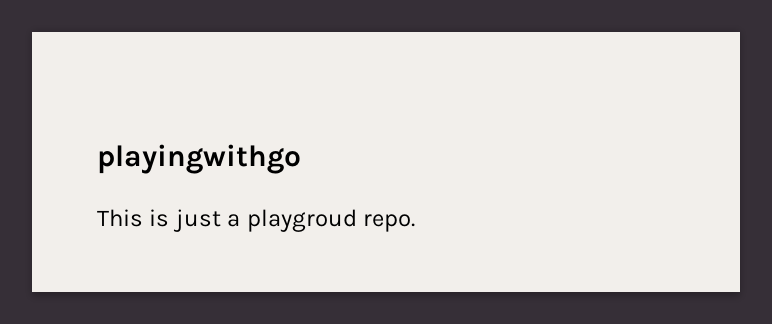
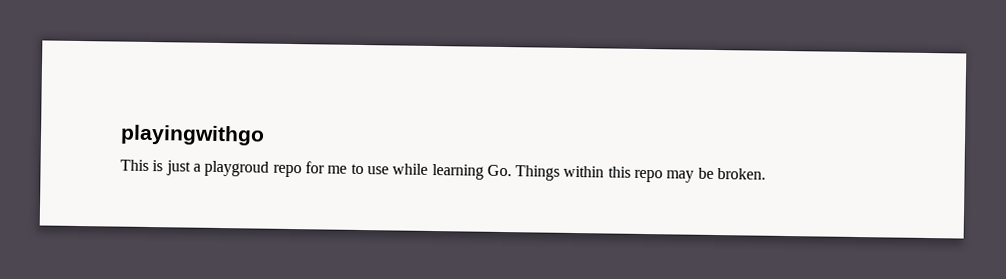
- This is just a playgroud repo.
+ This is just a playgroud repo for me to use while learning Go. Things within this repo may be broken.

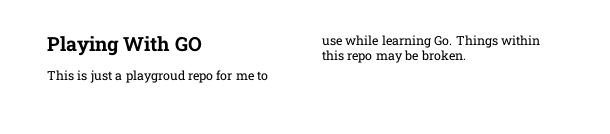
- playingwithgo
+ Playing With GO

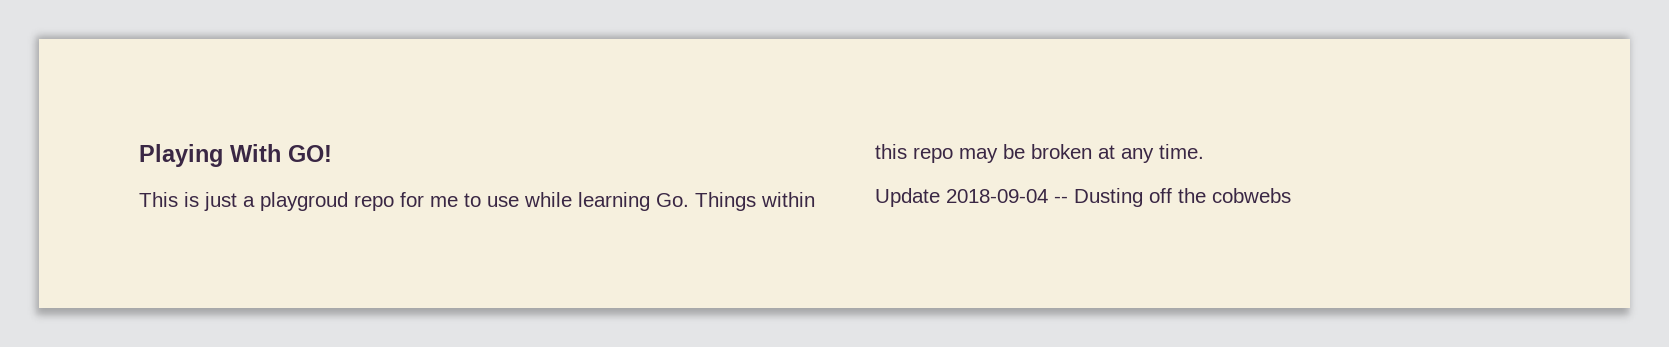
- Playing With GO
+ Playing With GO!
- This is just a playgroud repo for me to use while learning Go. Things within this repo may be broken.
+ This is just a playgroud repo for me to use while learning Go. Things within this repo may be broken at any time.
+ Update 2018-09-04 -- Dusting off the cobwebs

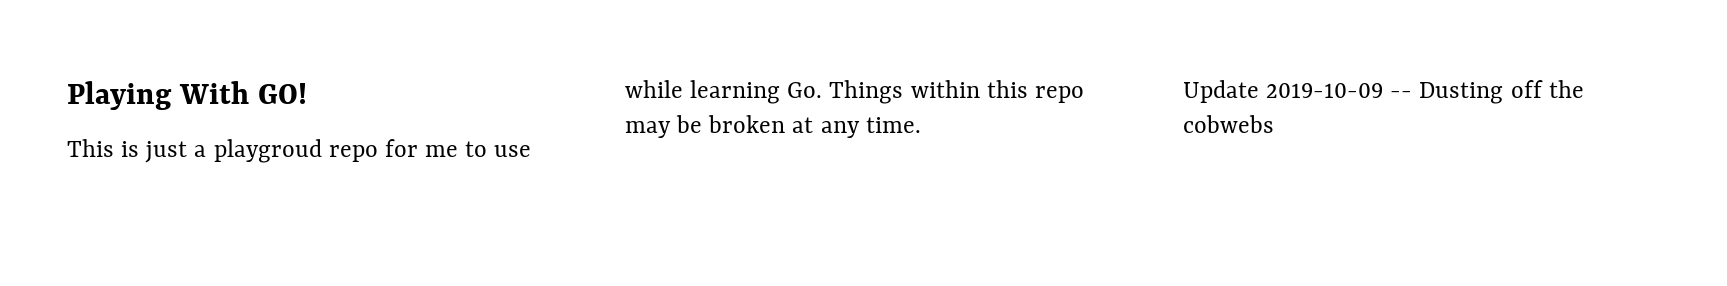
- Update 2018-09-04 -- Dusting off the cobwebs
+ Update 2019-10-09 -- Dusting off the cobwebs

